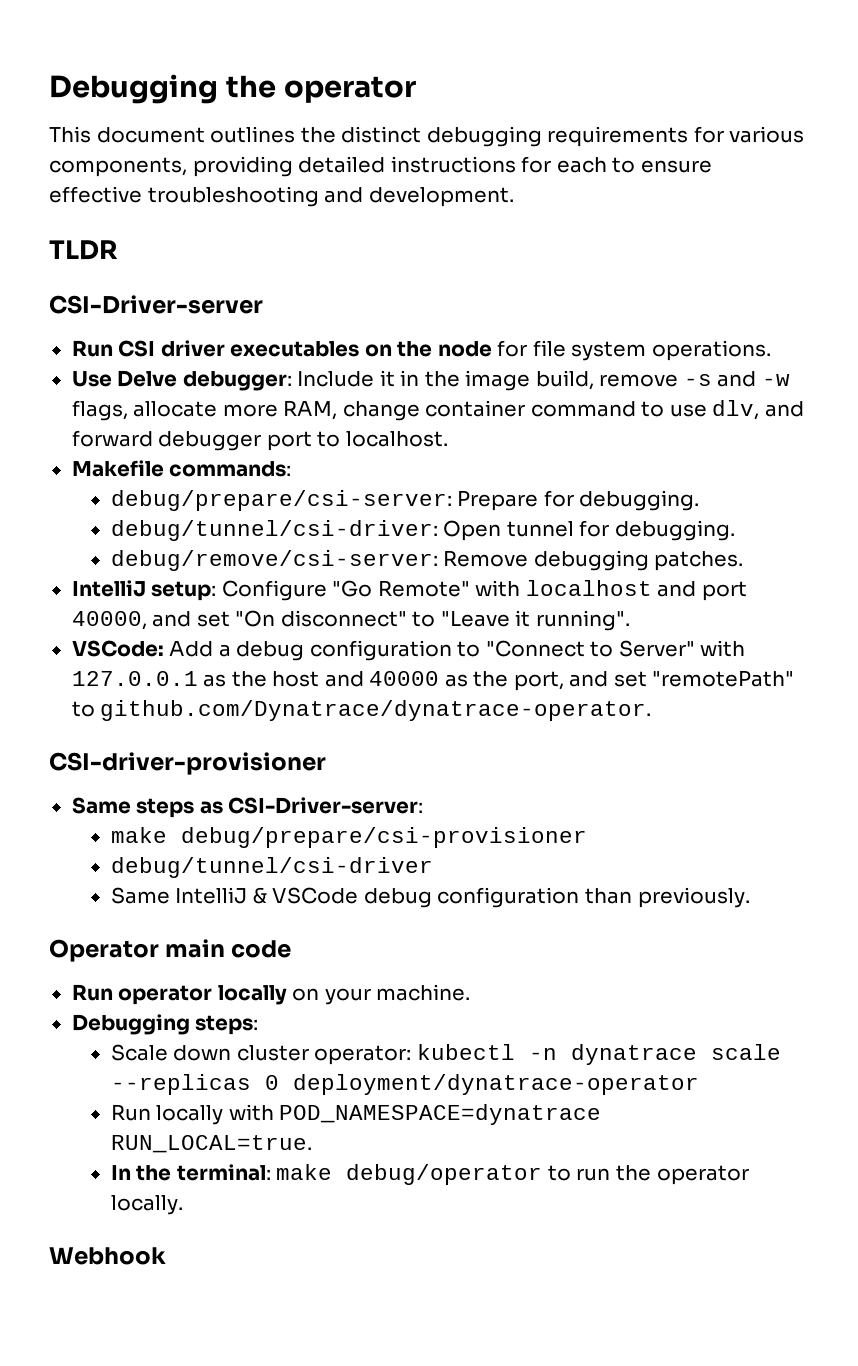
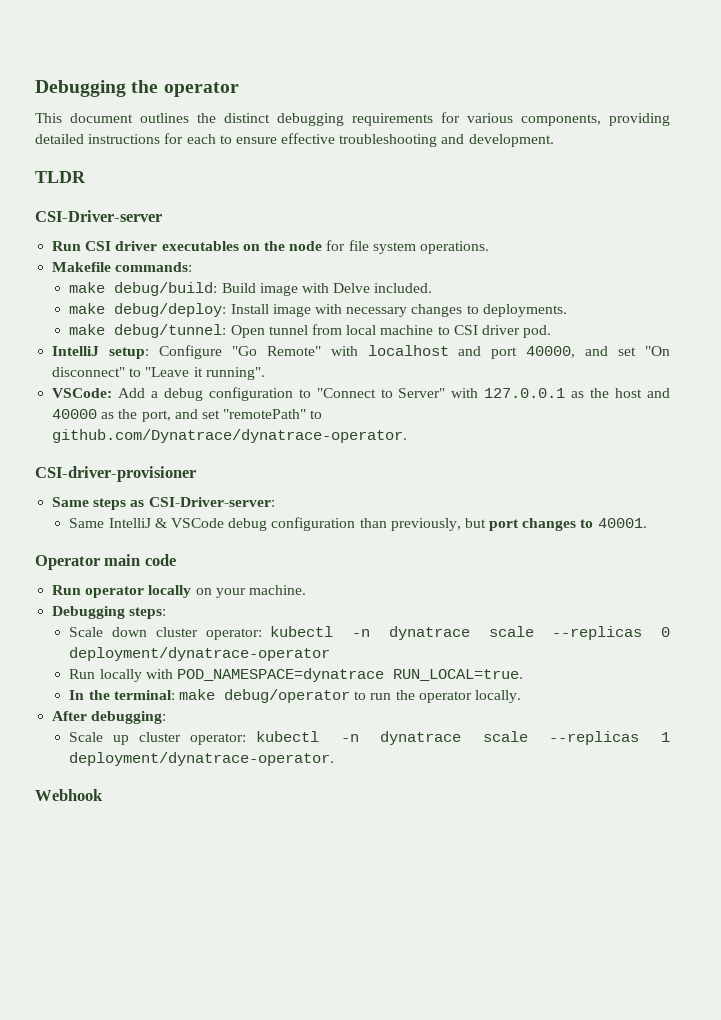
- Use Delve debugger: Include it in the image build, remove -s and -w flags, allocate more RAM, change container command to use dlv, and forward debugger port to localhost.
  Makefile commands:
- debug/prepare/csi-server: Prepare for debugging.
- debug/tunnel/csi-driver: Open tunnel for debugging.
- debug/remove/csi-server: Remove debugging patches.
+ make debug/build: Build image with Delve included.
+ make debug/deploy: Install image with necessary changes to deployments.
+ make debug/tunnel: Open tunnel from local machine to CSI driver pod.
- make debug/prepare/csi-provisioner
- debug/tunnel/csi-driver
- Same IntelliJ & VSCode debug configuration than previously.
+ Same IntelliJ & VSCode debug configuration than previously, but port changes to 40001.
+ After debugging:
+ Scale up cluster operator: kubectl -n dynatrace scale --replicas 1 deployment/dynatrace-operator.

